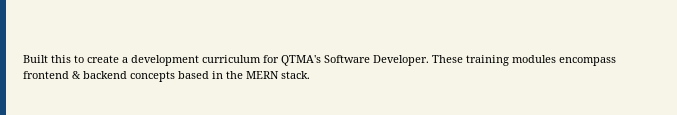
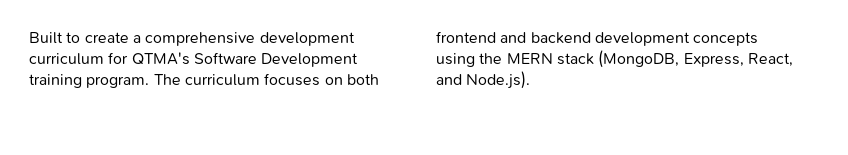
- Built this to create a development curriculum for QTMA's Software Developer. These training modules encompass frontend & backend concepts based in the MERN stack.
+ Built to create a comprehensive development curriculum for QTMA's Software Development training program. The curriculum focuses on both frontend and backend development concepts using the MERN stack (MongoDB, Express, React, and Node.js).

